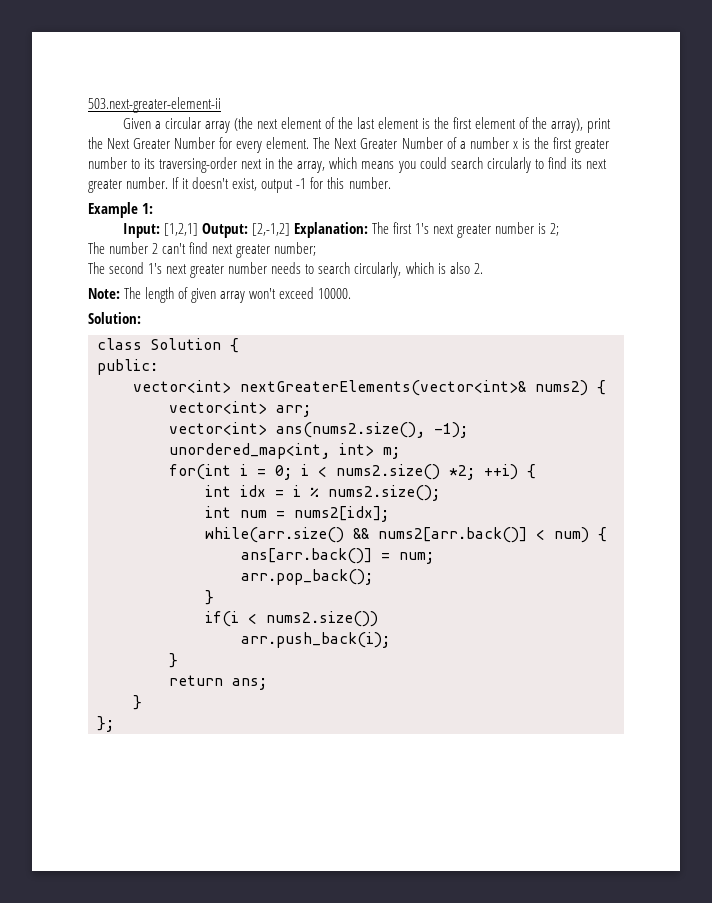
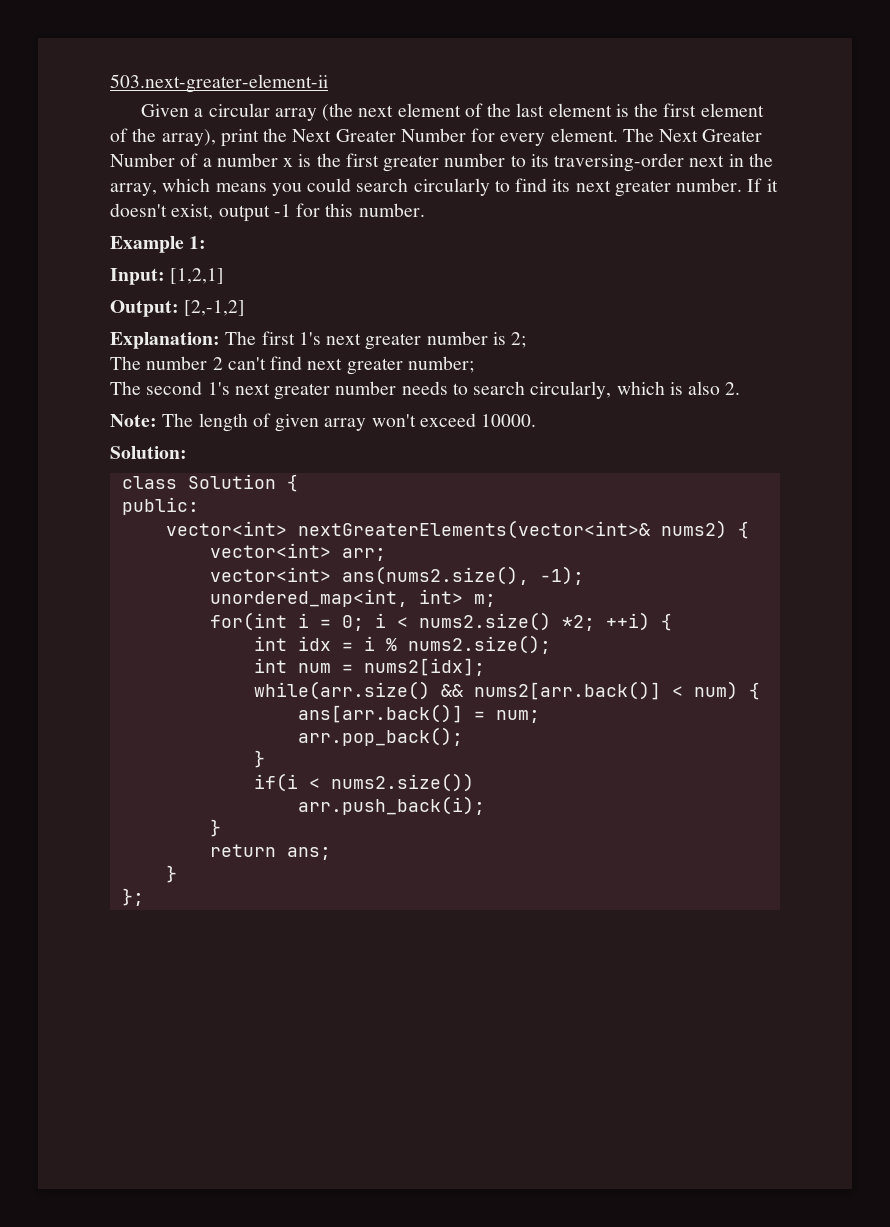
- Input: [1,2,1] Output: [2,-1,2] Explanation: The first 1's next greater number is 2;
+ Input: [1,2,1]
+ Output: [2,-1,2]
+ Explanation: The first 1's next greater number is 2;

